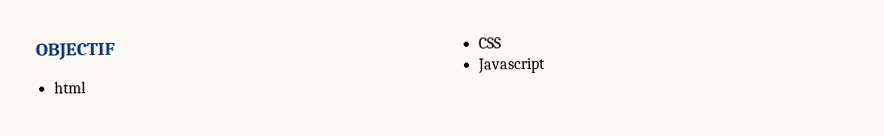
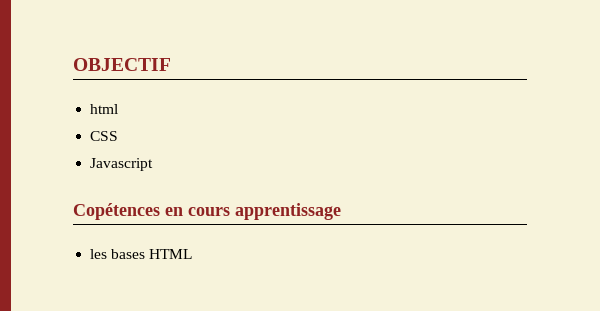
+ Copétences en cours apprentissage
+ les bases HTML

